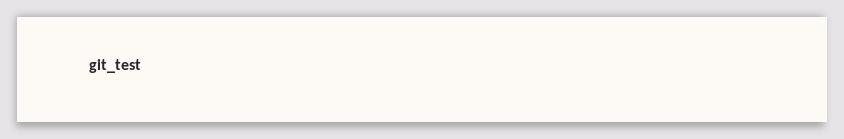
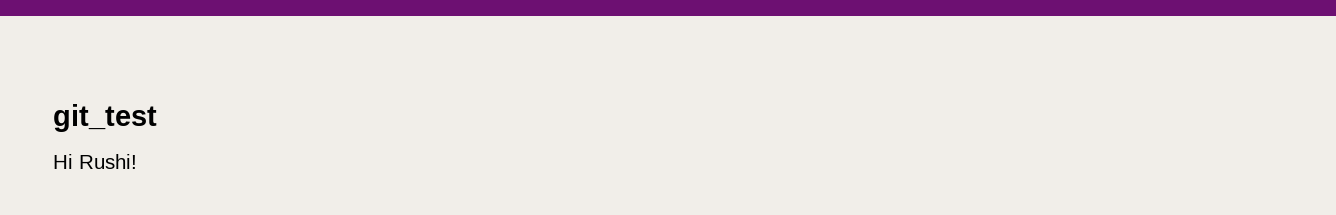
+ Hi Rushi!

